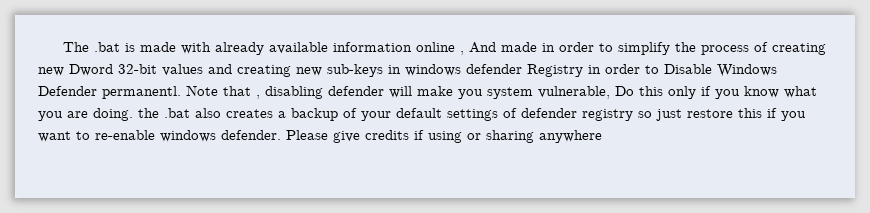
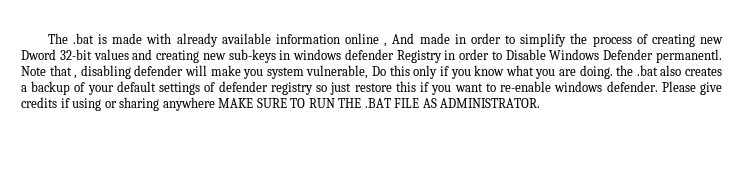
- Please give credits if using or sharing anywhere
+ Please give credits if using or sharing anywhere MAKE SURE TO RUN THE .BAT FILE AS ADMINISTRATOR.

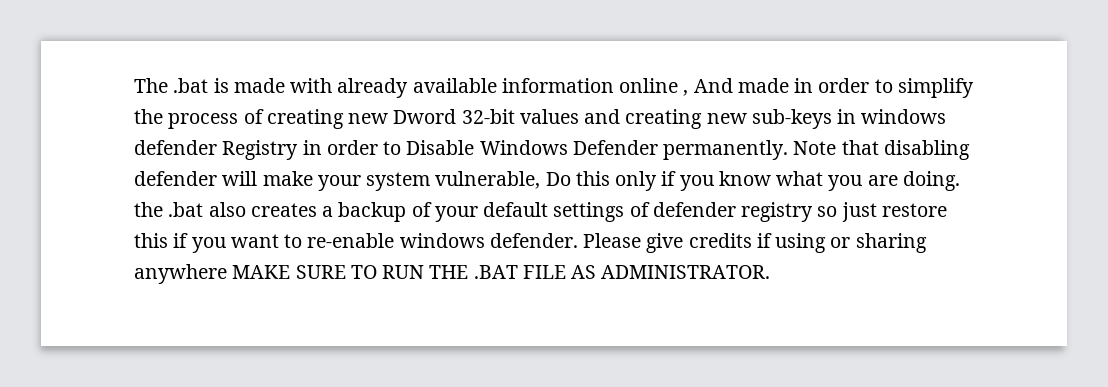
- The .bat is made with already available information online , And made in order to simplify the process of creating new Dword 32-bit values and creating new sub-keys in windows defender Registry in order to Disable Windows Defender permanentl.
+ The .bat is made with already available information online , And made in order to simplify the process of creating new Dword 32-bit values and creating new sub-keys in windows defender Registry in order to Disable Windows Defender permanently.
- Note that , disabling defender will make you system vulnerable, Do this only if you know what you are doing. the .bat also creates a backup of your default settings of defender registry so just restore this if you want to re-enable windows defender.
+ Note that disabling defender will make your system vulnerable, Do this only if you know what you are doing. the .bat also creates a backup of your default settings of defender registry so just restore this if you want to re-enable windows defender.

